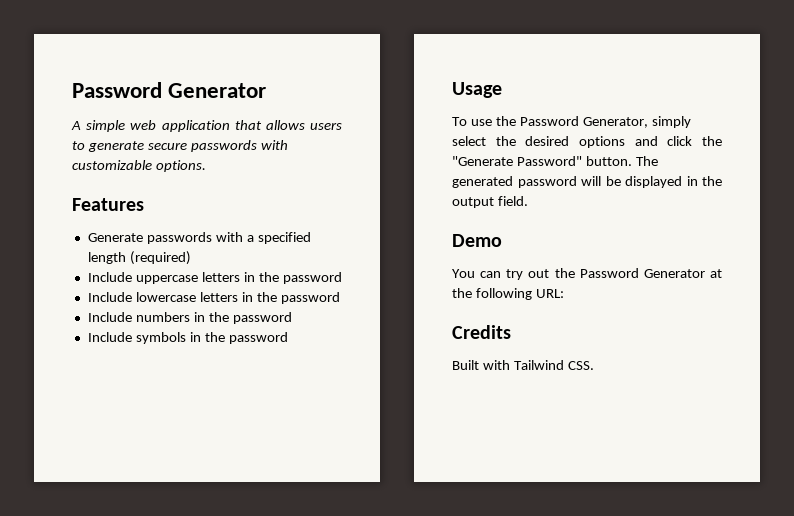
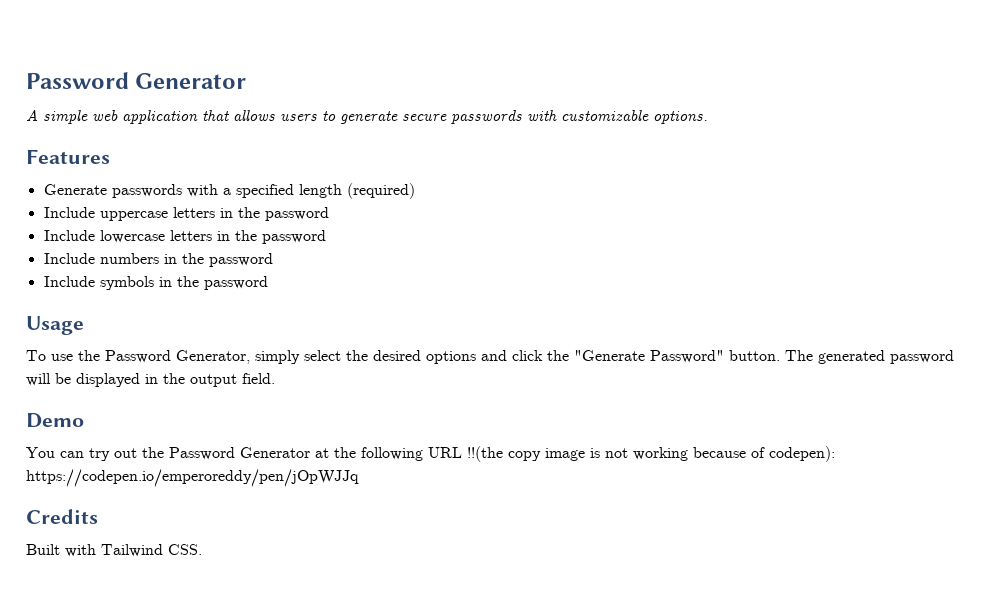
- You can try out the Password Generator at the following URL:
+ You can try out the Password Generator at the following URL !!(the copy image is not working because of codepen): https://codepen.io/emperoreddy/pen/jOpWJJq

